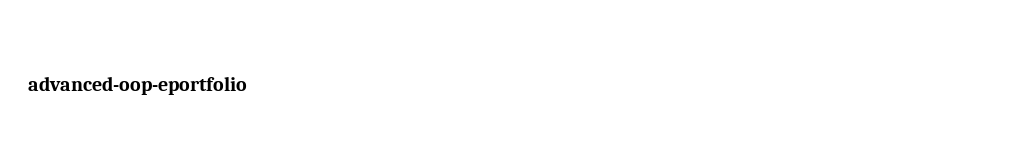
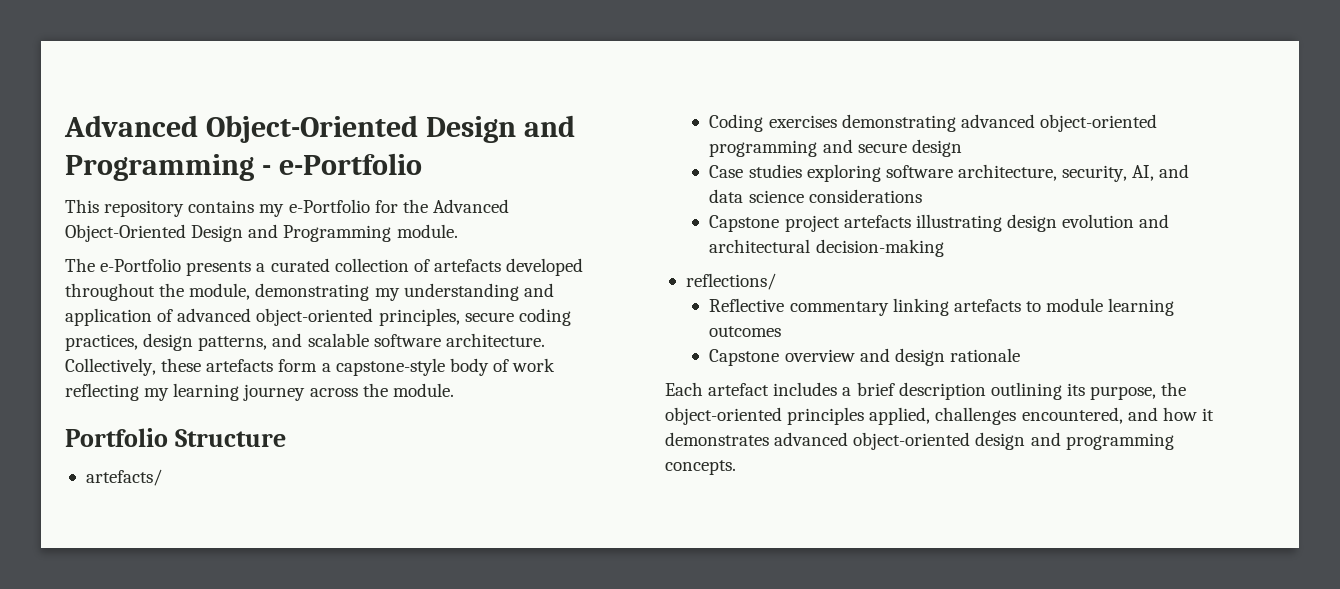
- advanced-oop-eportfolio
+ Advanced Object-Oriented Design and Programming - e-Portfolio
+ This repository contains my e-Portfolio for the Advanced Object-Oriented Design and Programming module.
+ The e-Portfolio presents a curated collection of artefacts developed throughout the module, demonstrating my understanding and application of advanced object-oriented principles, secure coding practices, design patterns, and scalable software architecture. Collectively, these artefacts form a capstone-style body of work reflecting my learning journey across the module.
+ Portfolio Structure
+ artefacts/
+ Coding exercises demonstrating advanced object-oriented programming and secure design
+ Case studies exploring software architecture, security, AI, and data science considerations
+ Capstone project artefacts illustrating design evolution and architectural decision-making
+ reflections/
+ Reflective commentary linking artefacts to module learning outcomes
+ Capstone overview and design rationale
+ Each artefact includes a brief description outlining its purpose, the object-oriented principles applied, challenges encountered, and how it demonstrates advanced object-oriented design and programming concepts.

